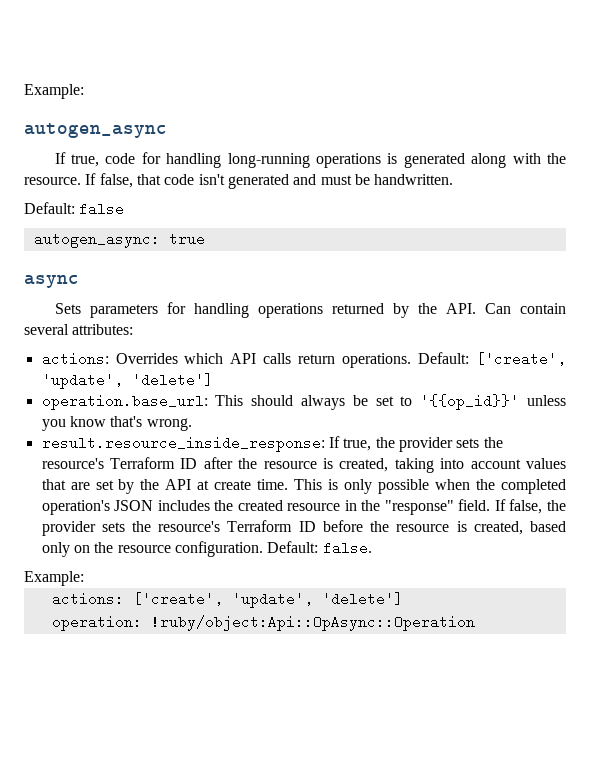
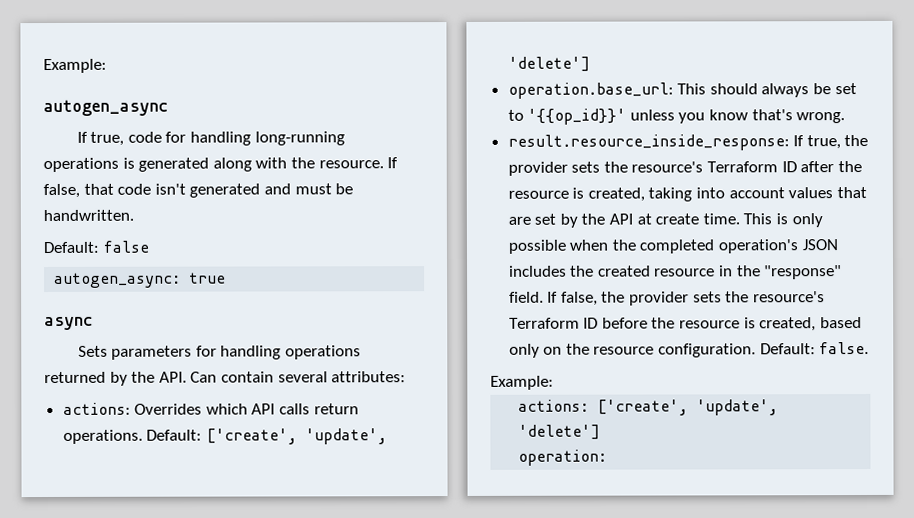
- operation: !ruby/object:Api::OpAsync::Operation
+ operation:

